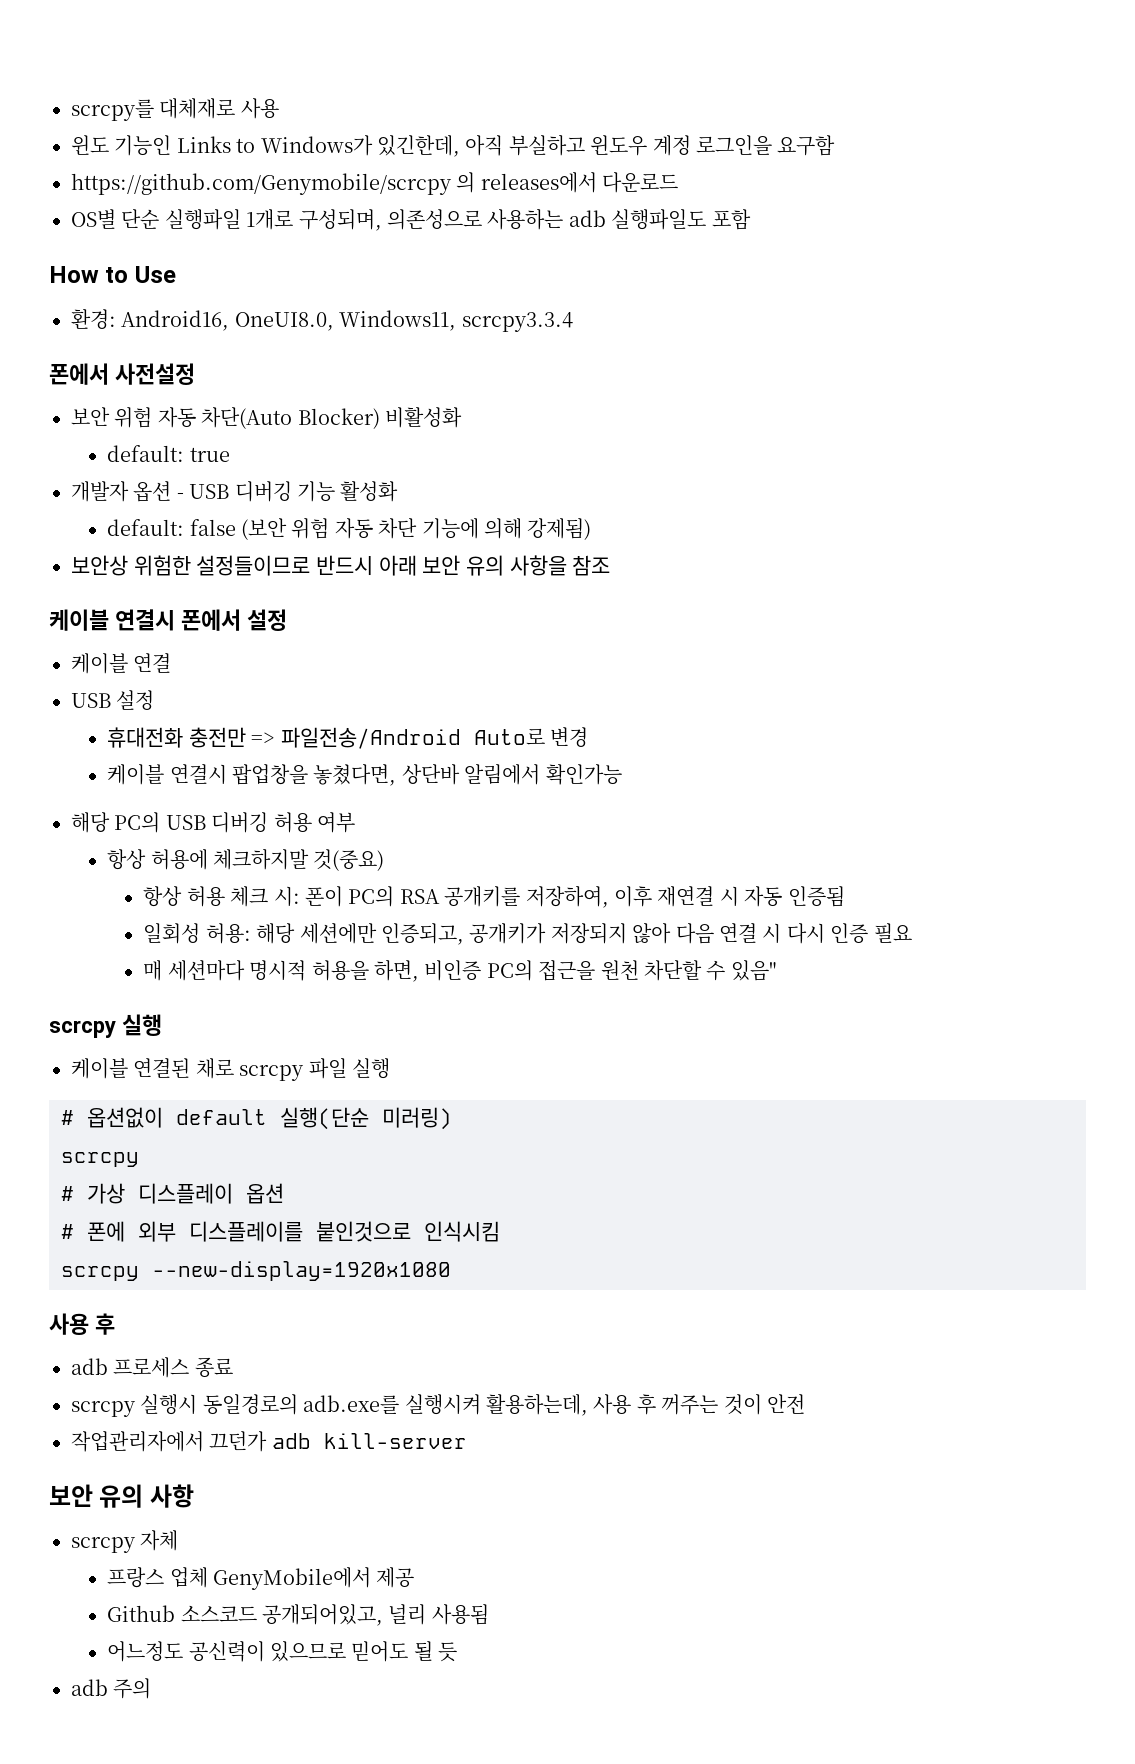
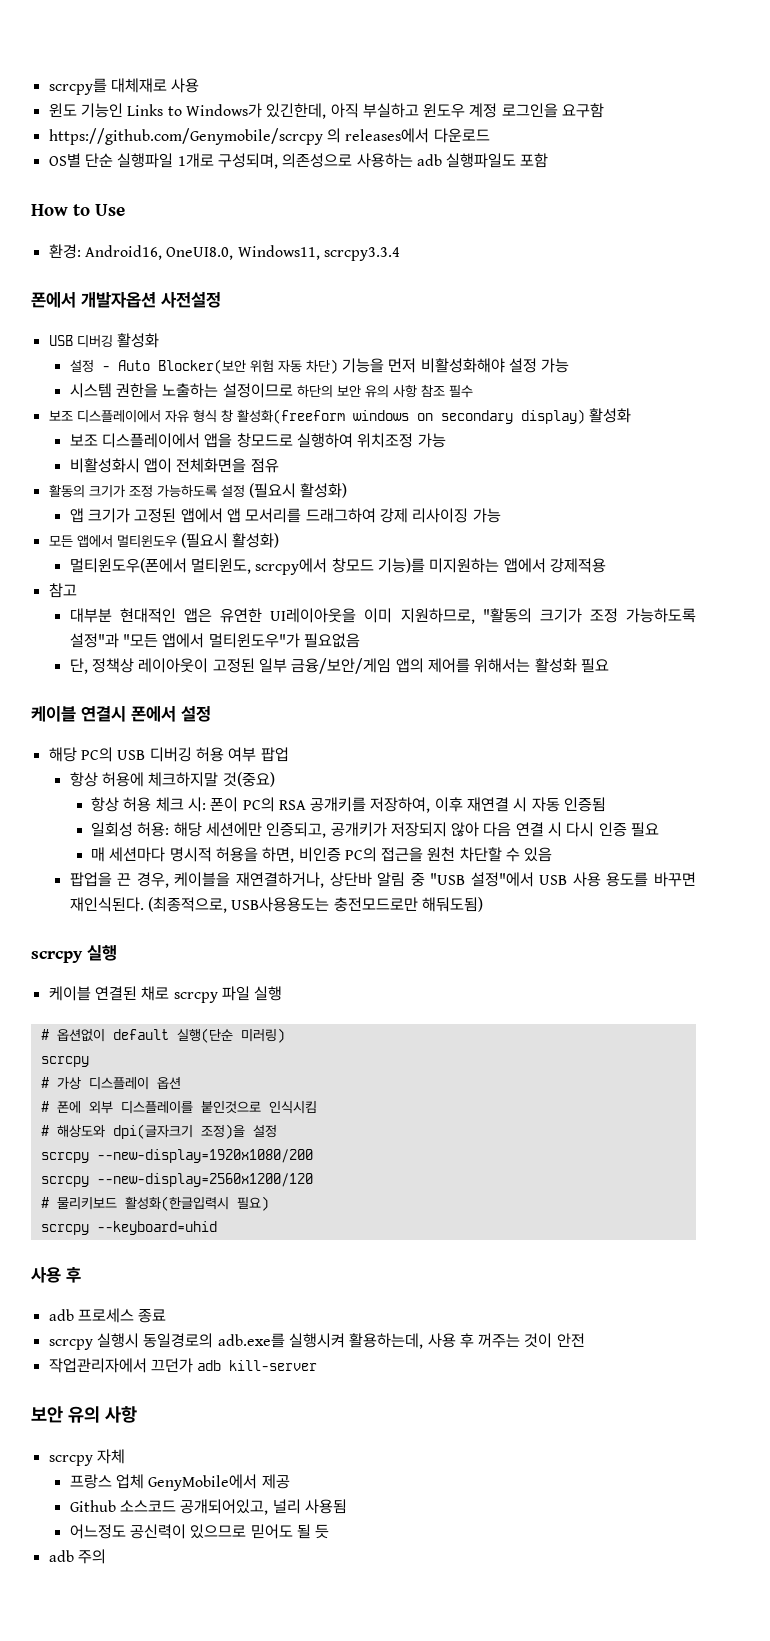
- 폰에서 사전설정
+ 폰에서 개발자옵션 사전설정
- 보안 위험 자동 차단(Auto Blocker) 비활성화
- default: true
- 개발자 옵션 - USB 디버깅 기능 활성화
- default: false (보안 위험 자동 차단 기능에 의해 강제됨)
- 보안상 위험한 설정들이므로 반드시 아래 보안 유의 사항을 참조
+ USB 디버깅 활성화
+ 설정 - Auto Blocker(보안 위험 자동 차단) 기능을 먼저 비활성화해야 설정 가능
+ 시스템 권한을 노출하는 설정이므로 하단의 보안 유의 사항 참조 필수
+ 보조 디스플레이에서 자유 형식 창 활성화(freeform windows on secondary display) 활성화
+ 보조 디스플레이에서 앱을 창모드로 실행하여 위치조정 가능
+ 비활성화시 앱이 전체화면을 점유
+ 활동의 크기가 조정 가능하도록 설정 (필요시 활성화)
+ 앱 크기가 고정된 앱에서 앱 모서리를 드래그하여 강제 리사이징 가능
+ 모든 앱에서 멀티윈도우 (필요시 활성화)
+ 멀티윈도우(폰에서 멀티윈도, scrcpy에서 창모드 기능)를 미지원하는 앱에서 강제적용
+ 참고
+ 대부분 현대적인 앱은 유연한 UI레이아웃을 이미 지원하므로, "활동의 크기가 조정 가능하도록 설정"과 "모든 앱에서 멀티윈도우"가 필요없음
+ 단, 정책상 레이아웃이 고정된 일부 금융/보안/게임 앱의 제어를 위해서는 활성화 필요
  케이블 연결시 폰에서 설정
- 케이블 연결
- USB 설정
- 휴대전화 충전만 => 파일전송/Android Auto로 변경
- 케이블 연결시 팝업창을 놓쳤다면, 상단바 알림에서 확인가능
- 해당 PC의 USB 디버깅 허용 여부
+ 해당 PC의 USB 디버깅 허용 여부 팝업
- 매 세션마다 명시적 허용을 하면, 비인증 PC의 접근을 원천 차단할 수 있음"
+ 매 세션마다 명시적 허용을 하면, 비인증 PC의 접근을 원천 차단할 수 있음
+ 팝업을 끈 경우, 케이블을 재연결하거나, 상단바 알림 중 "USB 설정"에서 USB 사용 용도를 바꾸면 재인식된다. (최종적으로, USB사용용도는 충전모드로만 해둬도됨)
- scrcpy --new-display=1920x1080
+ # 해상도와 dpi(글자크기 조정)을 설정
+ scrcpy --new-display=1920x1080/200
+ scrcpy --new-display=2560x1200/120
+ # 물리키보드 활성화(한글입력시 필요)
+ scrcpy --keyboard=uhid

